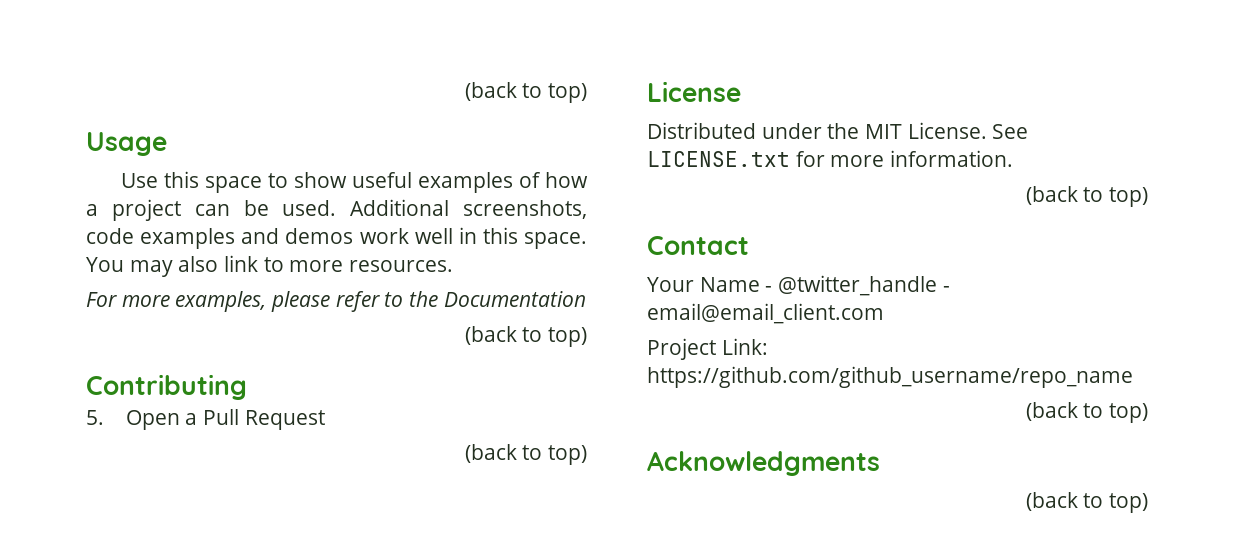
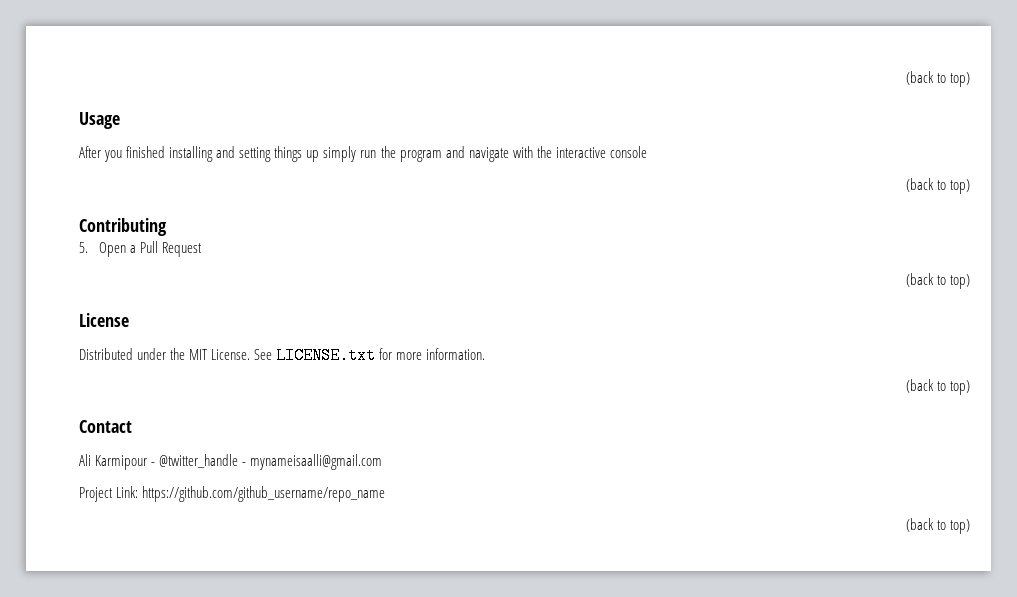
- Use this space to show useful examples of how a project can be used. Additional screenshots, code examples and demos work well in this space. You may also link to more resources.
- For more examples, please refer to the Documentation
+ After you finished installing and setting things up simply run the program and navigate with the interactive console
- Your Name - @twitter_handle - email@email_client.com
+ Ali Karmipour - @twitter_handle - mynameisaalli@gmail.com
- Acknowledgments
- (back to top)

